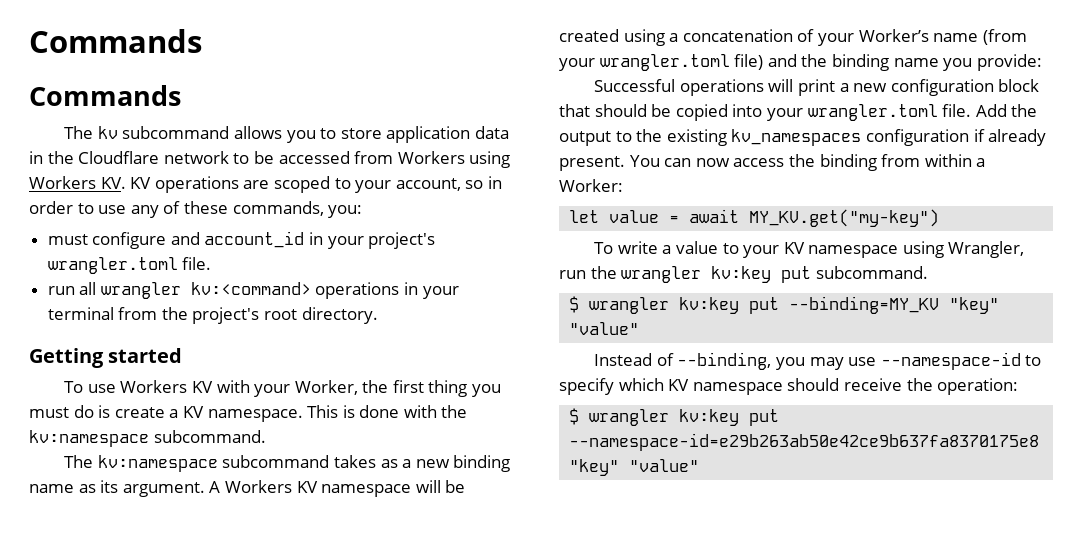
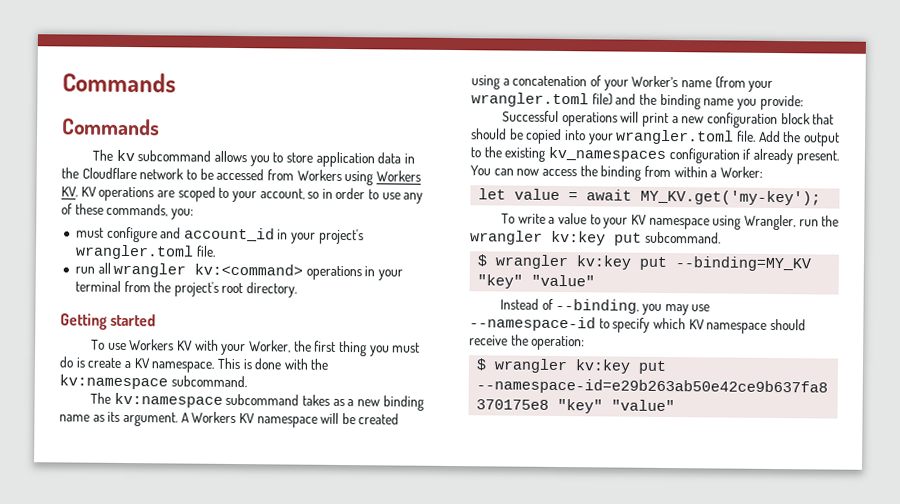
- let value = await MY_KV.get("my-key")
+ let value = await MY_KV.get('my-key');

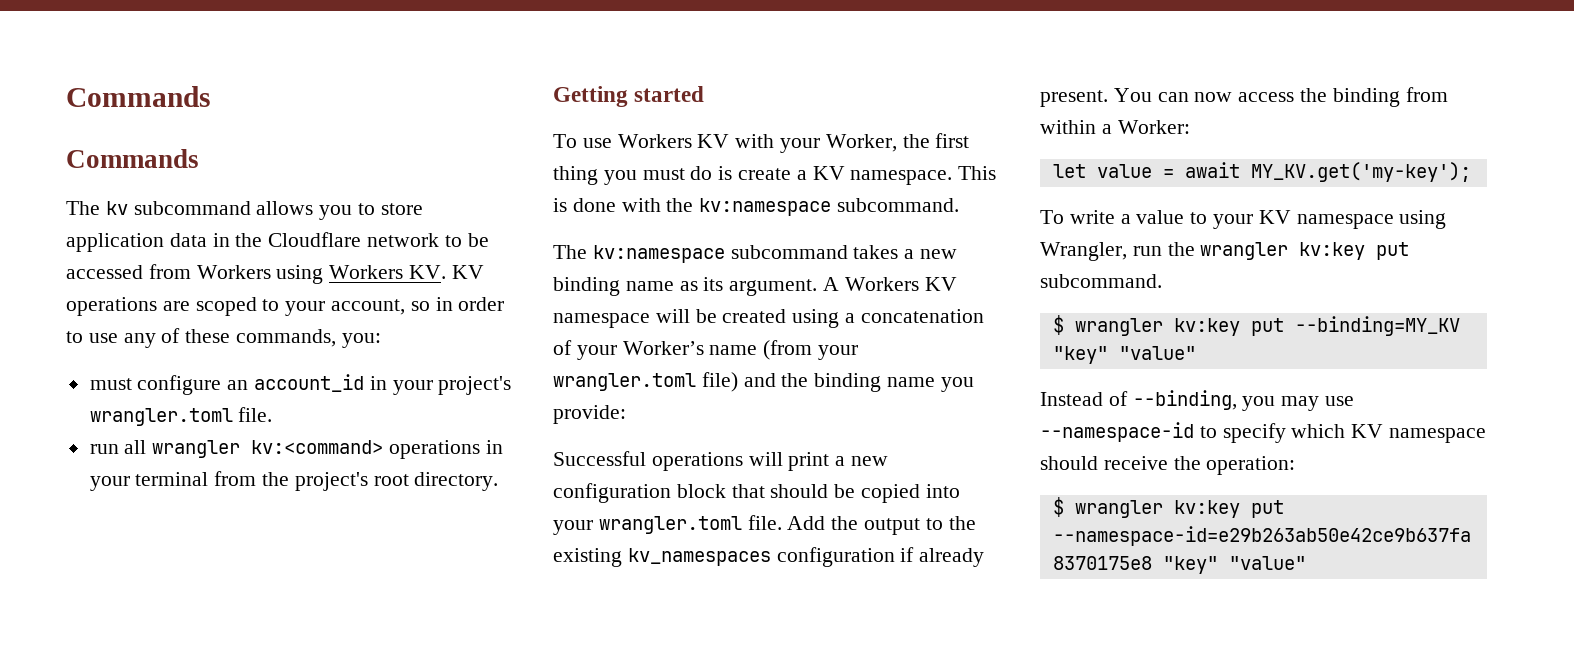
- must configure and account_id in your project's wrangler.toml file.
+ must configure an account_id in your project's wrangler.toml file.
- The kv:namespace subcommand takes as a new binding name as its argument.
+ The kv:namespace subcommand takes a new binding name as its argument.

